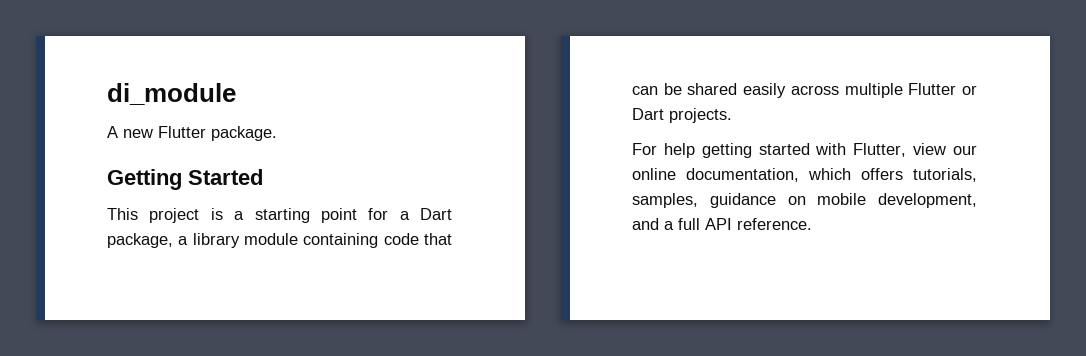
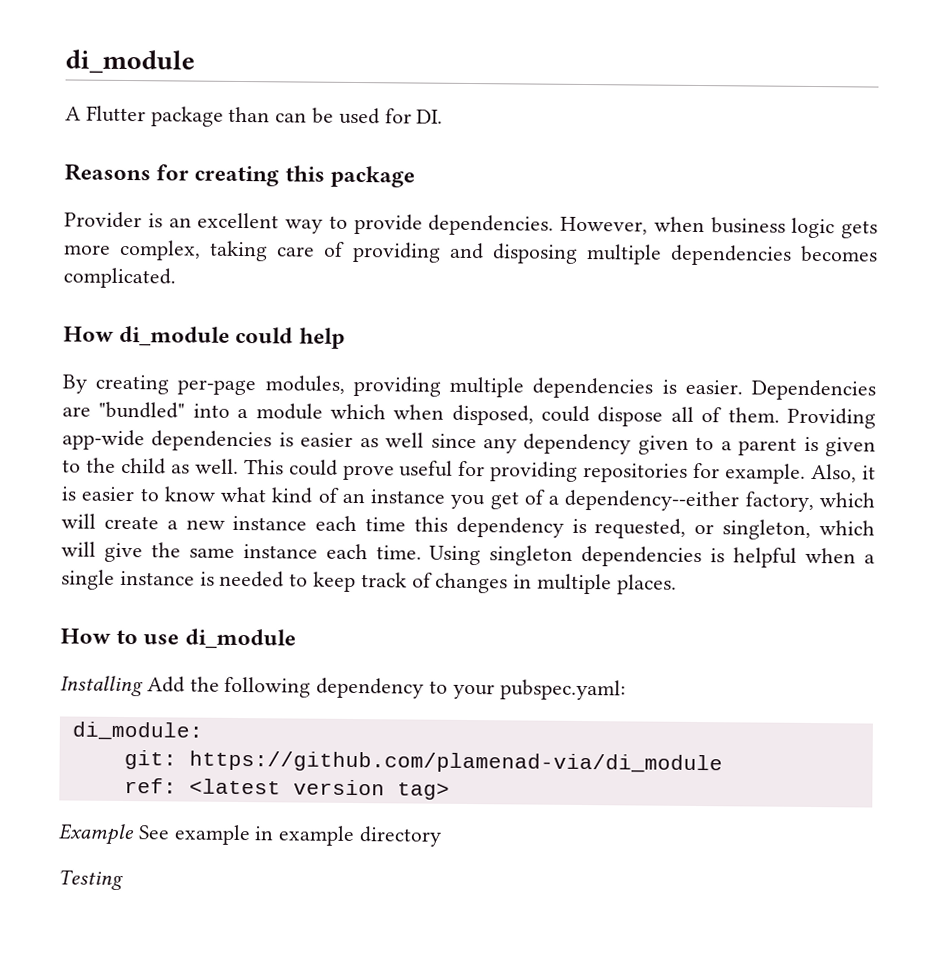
- A new Flutter package.
- Getting Started
- This project is a starting point for a Dart package, a library module containing code that can be shared easily across multiple Flutter or Dart projects.
- For help getting started with Flutter, view our online documentation, which offers tutorials, samples, guidance on mobile development, and a full API reference.
+ A Flutter package than can be used for DI.
+ Reasons for creating this package
+ Provider is an excellent way to provide dependencies. However, when business logic gets more complex, taking care of providing and disposing multiple dependencies becomes complicated.
+ How di_module could help
+ By creating per-page modules, providing multiple dependencies is easier. Dependencies are "bundled" into a module which when disposed, could dispose all of them. Providing app-wide dependencies is easier as well since any dependency given to a parent is given to the child as well. This could prove useful for providing repositories for example. Also, it is easier to know what kind of an instance you get of a dependency--either factory, which will create a new instance each time this dependency is requested, or singleton, which will give the same instance each time. Using singleton dependencies is helpful when a single instance is needed to keep track of changes in multiple places.
+ How to use di_module
+ Installing Add the following dependency to your pubspec.yaml:
+ di_module:
+ git: https://github.com/plamenad-via/di_module
+ ref: <latest version tag>
+ Example See example in example directory
+ Testing

